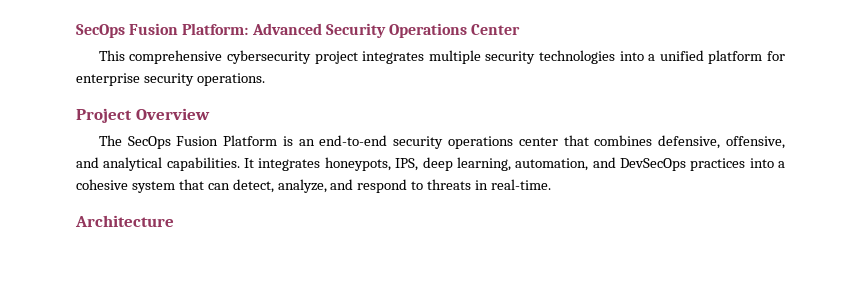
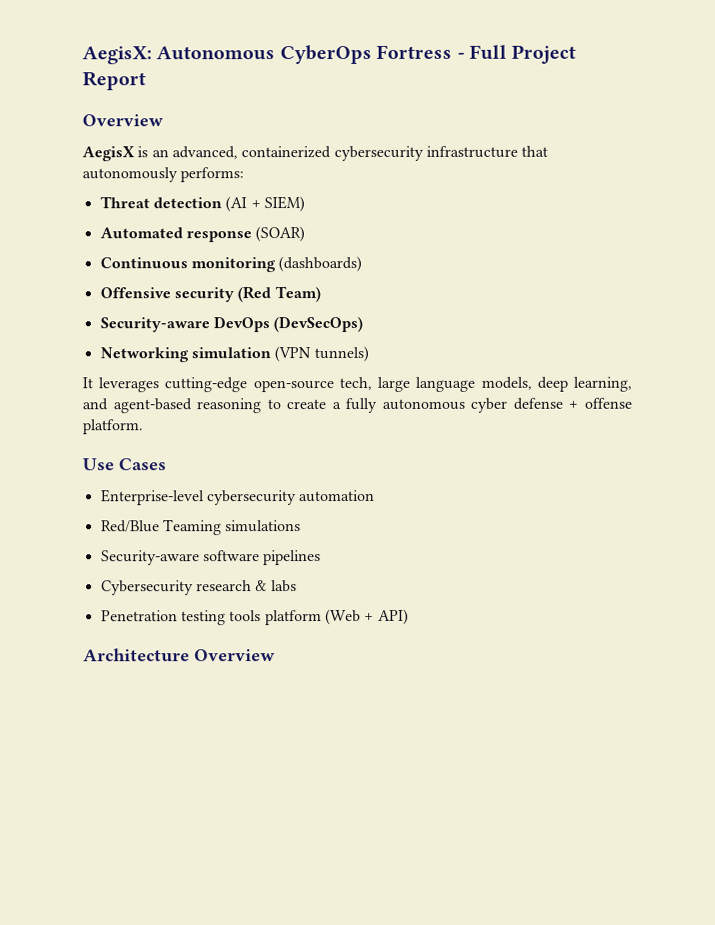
- SecOps Fusion Platform: Advanced Security Operations Center
- This comprehensive cybersecurity project integrates multiple security technologies into a unified platform for enterprise security operations.
- Project Overview
- The SecOps Fusion Platform is an end-to-end security operations center that combines defensive, offensive, and analytical capabilities. It integrates honeypots, IPS, deep learning, automation, and DevSecOps practices into a cohesive system that can detect, analyze, and respond to threats in real-time.
+ AegisX: Autonomous CyberOps Fortress - Full Project Report
+ Overview
+ AegisX is an advanced, containerized cybersecurity infrastructure that autonomously performs:
+ Threat detection (AI + SIEM)
+ Automated response (SOAR)
+ Continuous monitoring (dashboards)
+ Offensive security (Red Team)
+ Security-aware DevOps (DevSecOps)
+ Networking simulation (VPN tunnels)
+ It leverages cutting-edge open-source tech, large language models, deep learning, and agent-based reasoning to create a fully autonomous cyber defense + offense platform.
+ Use Cases
+ Enterprise-level cybersecurity automation
+ Red/Blue Teaming simulations
+ Security-aware software pipelines
+ Cybersecurity research & labs
+ Penetration testing tools platform (Web + API)
- Architecture
+ Architecture Overview

